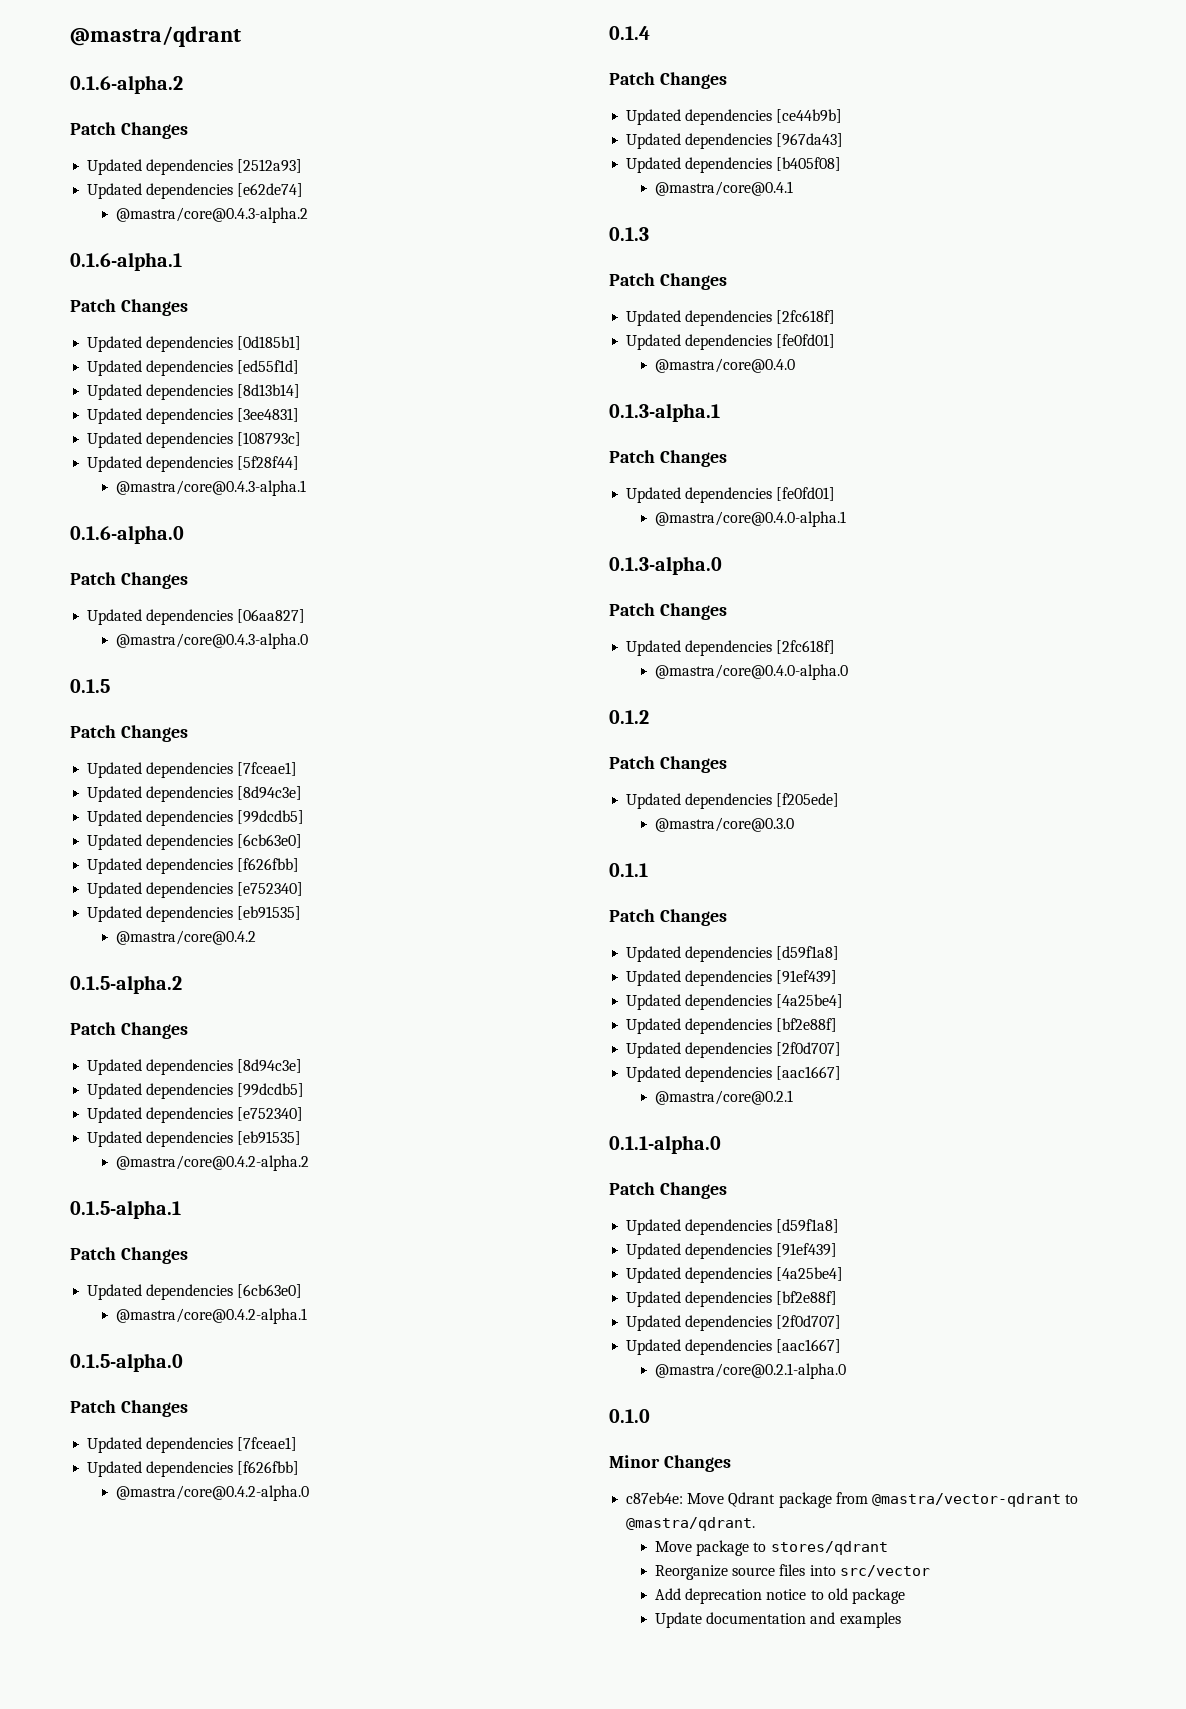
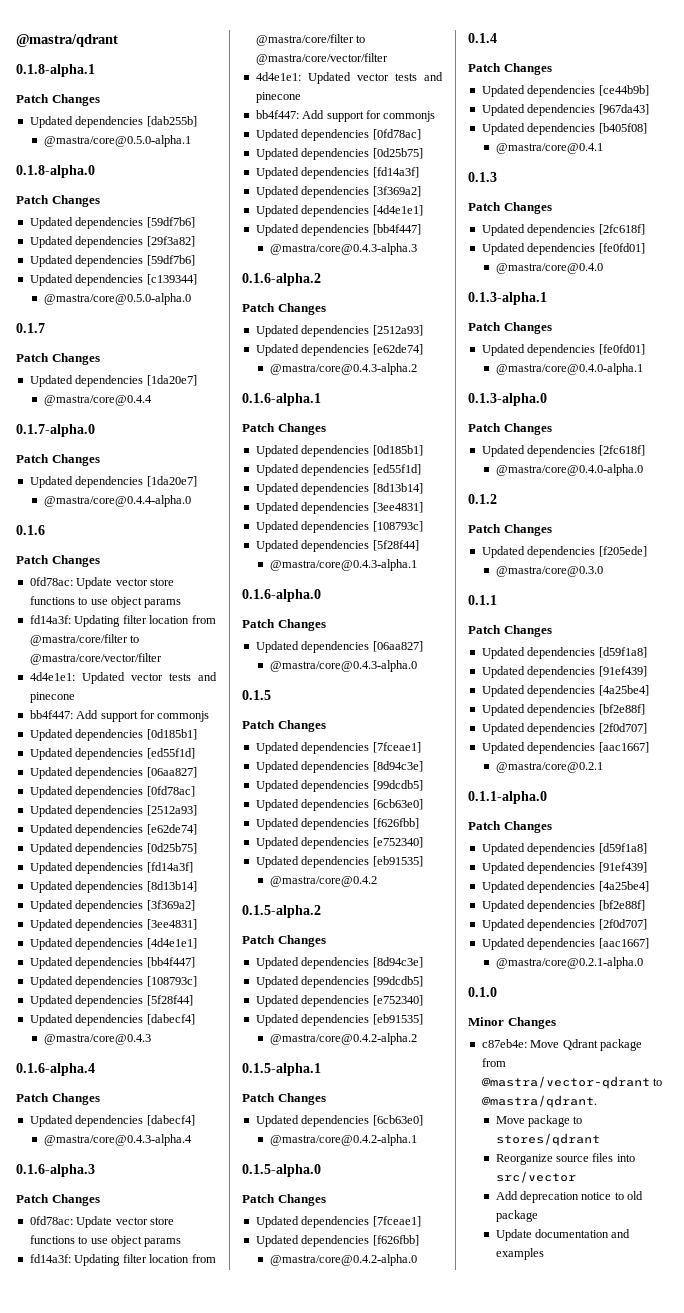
+ 0.1.8-alpha.1
+ Patch Changes
+ Updated dependencies [dab255b]
+ @mastra/core@0.5.0-alpha.1
+ 0.1.8-alpha.0
+ Patch Changes
+ Updated dependencies [59df7b6]
+ Updated dependencies [29f3a82]
+ Updated dependencies [59df7b6]
+ Updated dependencies [c139344]
+ @mastra/core@0.5.0-alpha.0
+ 0.1.7
+ Patch Changes
+ Updated dependencies [1da20e7]
+ @mastra/core@0.4.4
+ 0.1.7-alpha.0
+ Patch Changes
+ Updated dependencies [1da20e7]
+ @mastra/core@0.4.4-alpha.0
+ 0.1.6
+ Patch Changes
+ 0fd78ac: Update vector store functions to use object params
+ fd14a3f: Updating filter location from @mastra/core/filter to @mastra/core/vector/filter
+ 4d4e1e1: Updated vector tests and pinecone
+ bb4f447: Add support for commonjs
+ Updated dependencies [0d185b1]
+ Updated dependencies [ed55f1d]
+ Updated dependencies [06aa827]
+ Updated dependencies [0fd78ac]
+ Updated dependencies [2512a93]
+ Updated dependencies [e62de74]
+ Updated dependencies [0d25b75]
+ Updated dependencies [fd14a3f]
+ Updated dependencies [8d13b14]
+ Updated dependencies [3f369a2]
+ Updated dependencies [3ee4831]
+ Updated dependencies [4d4e1e1]
+ Updated dependencies [bb4f447]
+ Updated dependencies [108793c]
+ Updated dependencies [5f28f44]
+ Updated dependencies [dabecf4]
+ @mastra/core@0.4.3
+ 0.1.6-alpha.4
+ Patch Changes
+ Updated dependencies [dabecf4]
+ @mastra/core@0.4.3-alpha.4
+ 0.1.6-alpha.3
+ Patch Changes
+ 0fd78ac: Update vector store functions to use object params
+ fd14a3f: Updating filter location from @mastra/core/filter to @mastra/core/vector/filter
+ 4d4e1e1: Updated vector tests and pinecone
+ bb4f447: Add support for commonjs
+ Updated dependencies [0fd78ac]
+ Updated dependencies [0d25b75]
+ Updated dependencies [fd14a3f]
+ Updated dependencies [3f369a2]
+ Updated dependencies [4d4e1e1]
+ Updated dependencies [bb4f447]
+ @mastra/core@0.4.3-alpha.3

